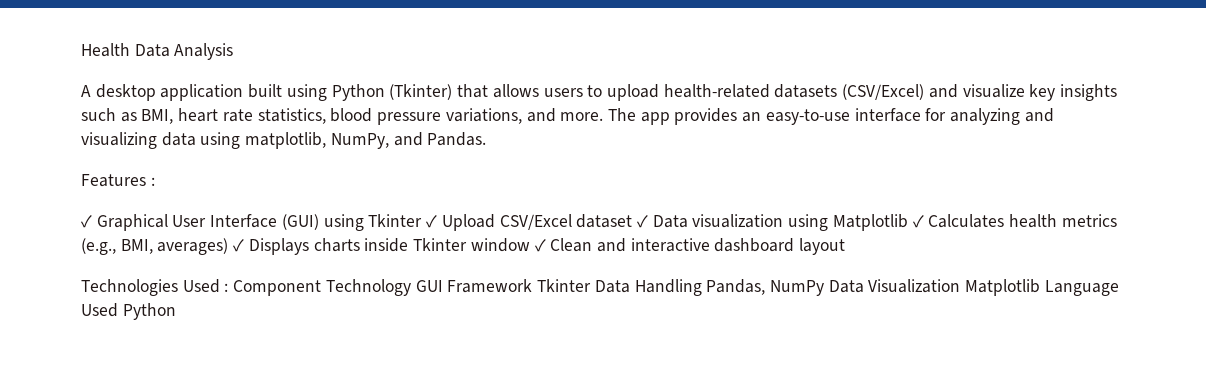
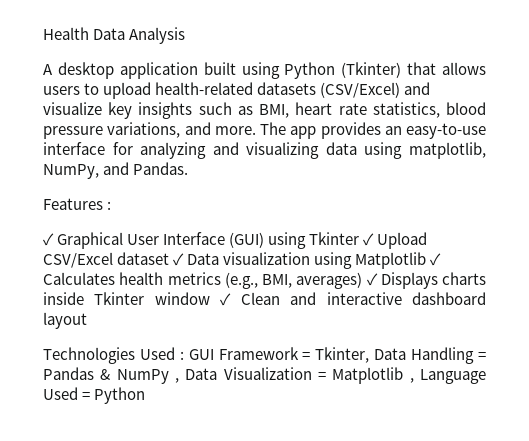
- Technologies Used : Component Technology GUI Framework Tkinter Data Handling Pandas, NumPy Data Visualization Matplotlib Language Used Python
+ Technologies Used : GUI Framework = Tkinter, Data Handling = Pandas & NumPy , Data Visualization = Matplotlib , Language Used = Python

